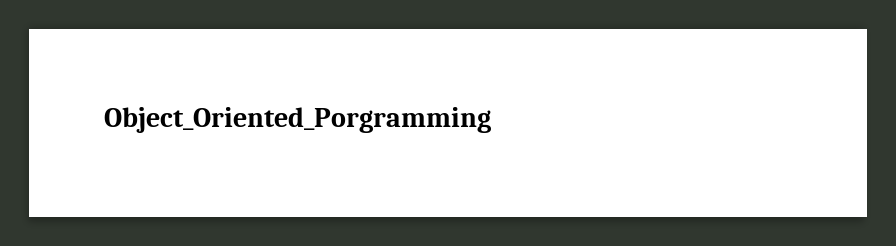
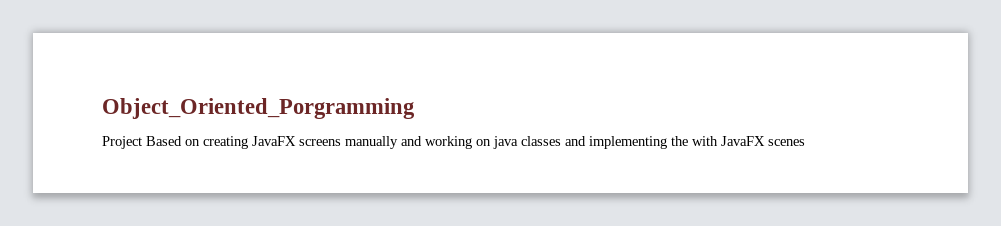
+ Project Based on creating JavaFX screens manually and working on java classes and implementing the with JavaFX scenes

